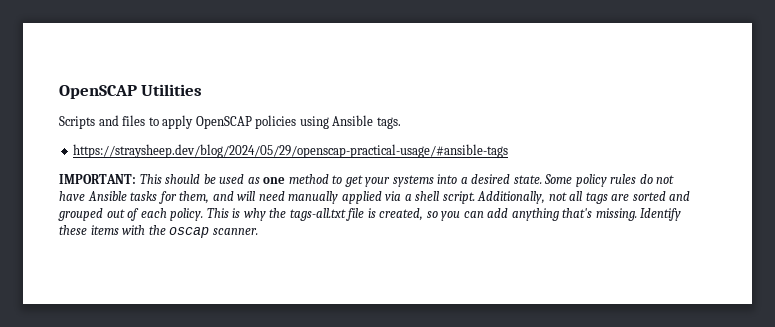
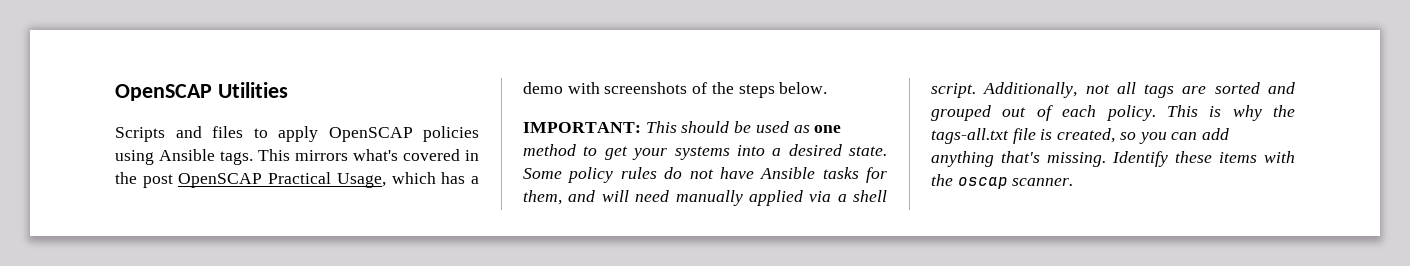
- Scripts and files to apply OpenSCAP policies using Ansible tags.
- https://straysheep.dev/blog/2024/05/29/openscap-practical-usage/#ansible-tags
+ Scripts and files to apply OpenSCAP policies using Ansible tags. This mirrors what's covered in the post OpenSCAP Practical Usage, which has a demo with screenshots of the steps below.

